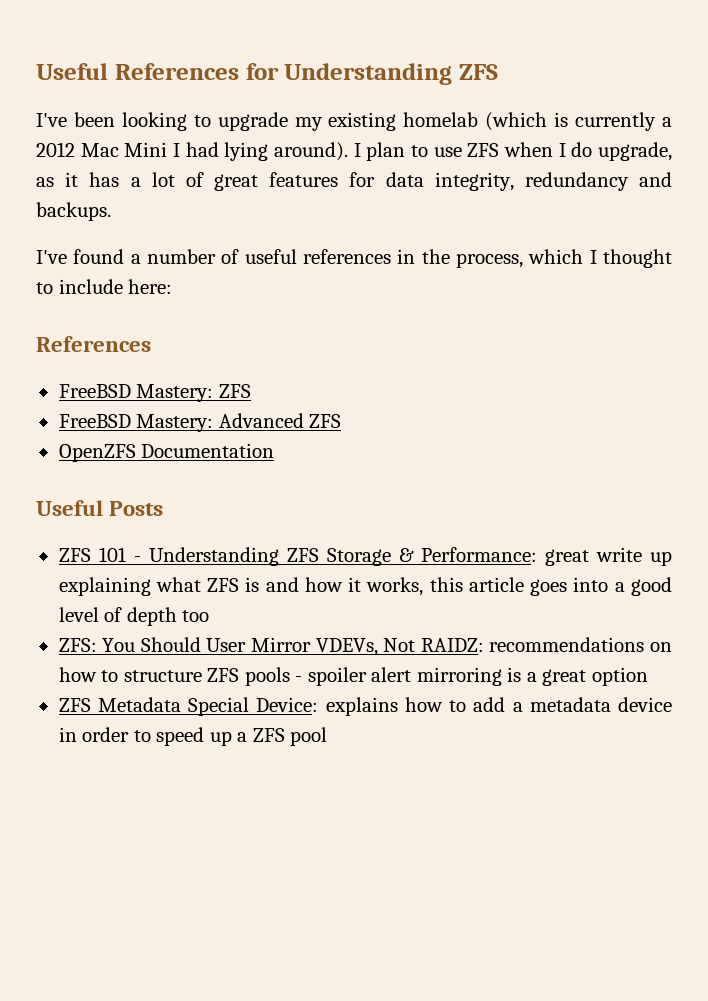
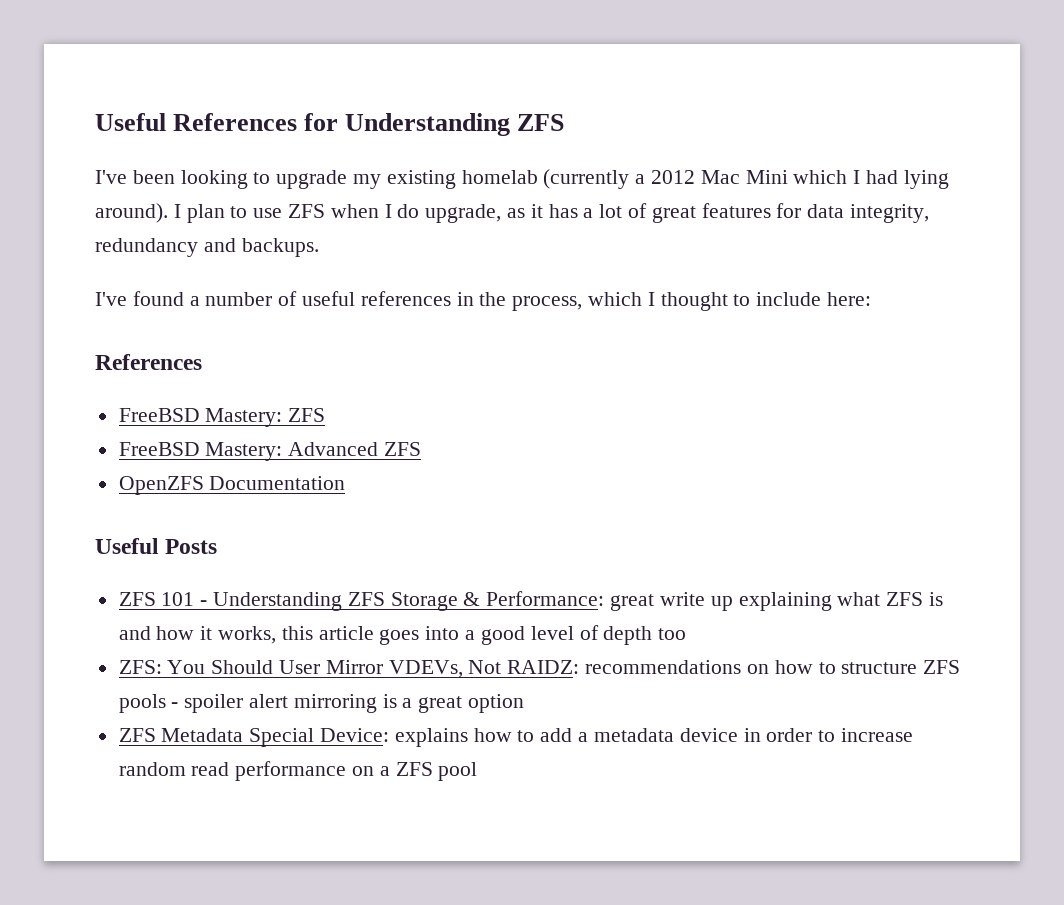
- I've been looking to upgrade my existing homelab (which is currently a 2012 Mac Mini I had lying around).
+ I've been looking to upgrade my existing homelab (currently a 2012 Mac Mini which I had lying around).
- ZFS Metadata Special Device: explains how to add a metadata device in order to speed up a ZFS pool
+ ZFS Metadata Special Device: explains how to add a metadata device in order to increase random read performance on a ZFS pool

